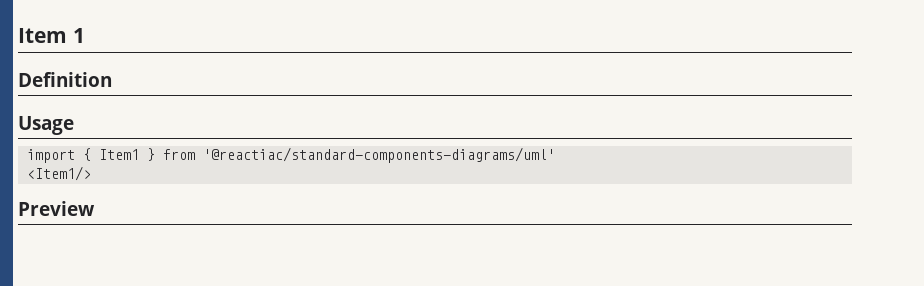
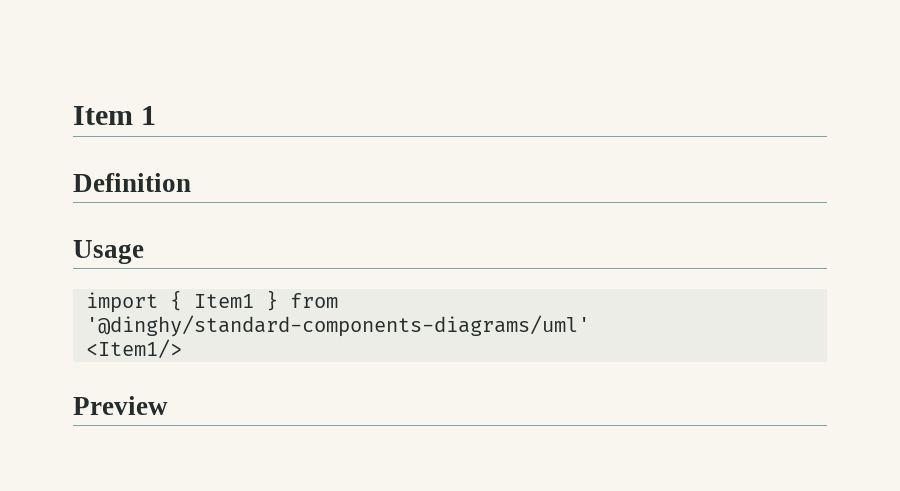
- import { Item1 } from '@reactiac/standard-components-diagrams/uml'
+ import { Item1 } from '@dinghy/standard-components-diagrams/uml'

